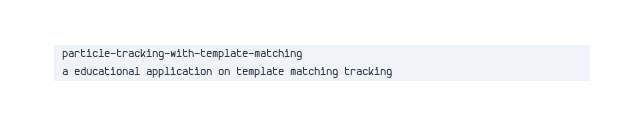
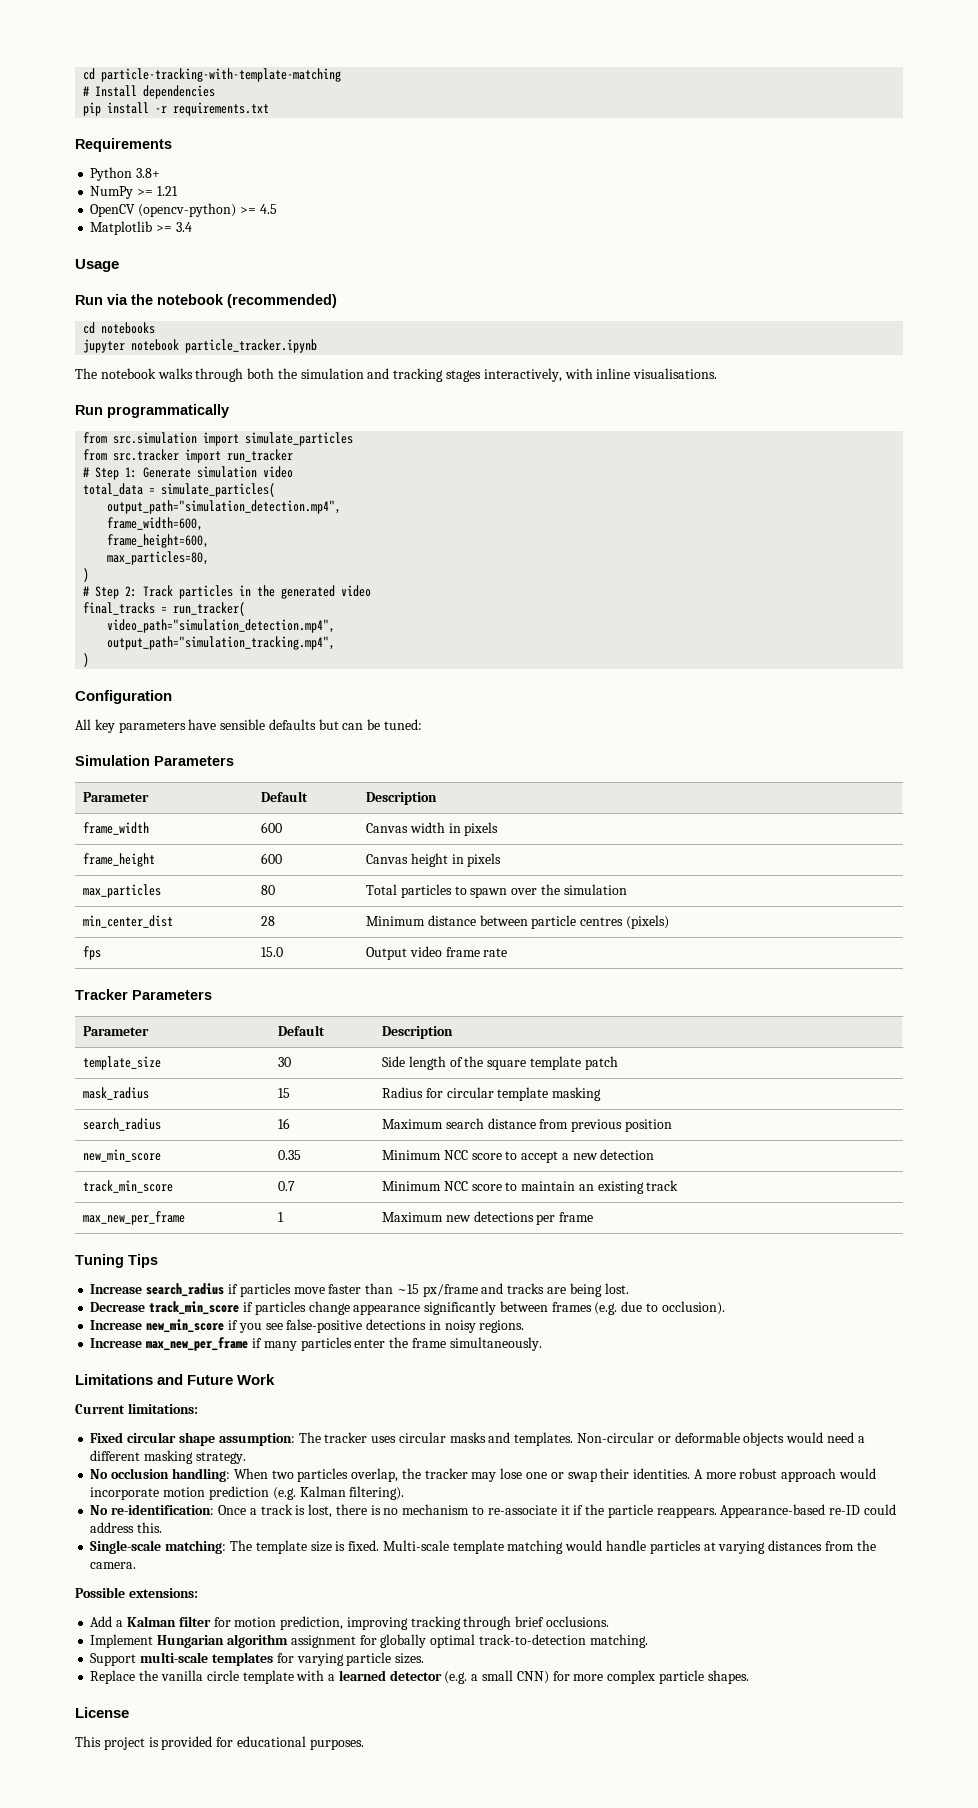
- particle-tracking-with-template-matching
+ cd particle-tracking-with-template-matching
- a educational application on template matching tracking
+ # Install dependencies
+ pip install -r requirements.txt
+ Requirements
+ Python 3.8+
+ NumPy >= 1.21
+ OpenCV (opencv-python) >= 4.5
+ Matplotlib >= 3.4
+ Usage
+ Run via the notebook (recommended)
+ cd notebooks
+ jupyter notebook particle_tracker.ipynb
+ The notebook walks through both the simulation and tracking stages interactively, with inline visualisations.
+ Run programmatically
+ from src.simulation import simulate_particles
+ from src.tracker import run_tracker
+ # Step 1: Generate simulation video
+ total_data = simulate_particles(
+ output_path="simulation_detection.mp4",
+ frame_width=600,
+ frame_height=600,
+ max_particles=80,
+ )
+ # Step 2: Track particles in the generated video
+ final_tracks = run_tracker(
+ video_path="simulation_detection.mp4",
+ output_path="simulation_tracking.mp4",
+ )
+ Configuration
+ All key parameters have sensible defaults but can be tuned:
+ Simulation Parameters
+ Parameter | Default | Description
+ frame_width | 600 | Canvas width in pixels
+ frame_height | 600 | Canvas height in pixels
+ max_particles | 80 | Total particles to spawn over the simulation
+ min_center_dist | 28 | Minimum distance between particle centres (pixels)
+ fps | 15.0 | Output video frame rate
+ Tracker Parameters
+ Parameter | Default | Description
+ template_size | 30 | Side length of the square template patch
+ mask_radius | 15 | Radius for circular template masking
+ search_radius | 16 | Maximum search distance from previous position
+ new_min_score | 0.35 | Minimum NCC score to accept a new detection
+ track_min_score | 0.7 | Minimum NCC score to maintain an existing track
+ max_new_per_frame | 1 | Maximum new detections per frame
+ Tuning Tips
+ Increase search_radius if particles move faster than ~15 px/frame and tracks are being lost.
+ Decrease track_min_score if particles change appearance significantly between frames (e.g. due to occlusion).
+ Increase new_min_score if you see false-positive detections in noisy regions.
+ Increase max_new_per_frame if many particles enter the frame simultaneously.
+ Limitations and Future Work
+ Current limitations:
+ Fixed circular shape assumption: The tracker uses circular masks and templates. Non-circular or deformable objects would need a different masking strategy.
+ No occlusion handling: When two particles overlap, the tracker may lose one or swap their identities. A more robust approach would incorporate motion prediction (e.g. Kalman filtering).
+ No re-identification: Once a track is lost, there is no mechanism to re-associate it if the particle reappears. Appearance-based re-ID could address this.
+ Single-scale matching: The template size is fixed. Multi-scale template matching would handle particles at varying distances from the camera.
+ Possible extensions:
+ Add a Kalman filter for motion prediction, improving tracking through brief occlusions.
+ Implement Hungarian algorithm assignment for globally optimal track-to-detection matching.
+ Support multi-scale templates for varying particle sizes.
+ Replace the vanilla circle template with a learned detector (e.g. a small CNN) for more complex particle shapes.
+ License
+ This project is provided for educational purposes.

